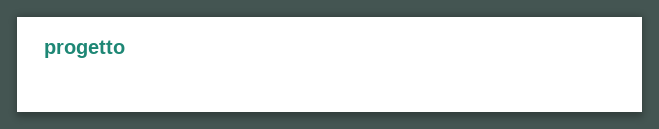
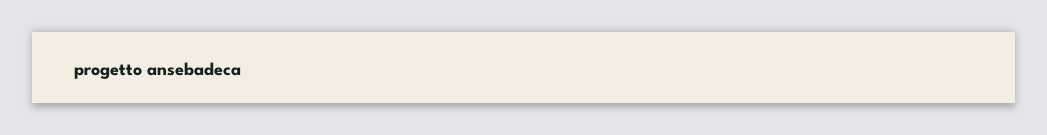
- progetto
+ progetto ansebadeca

